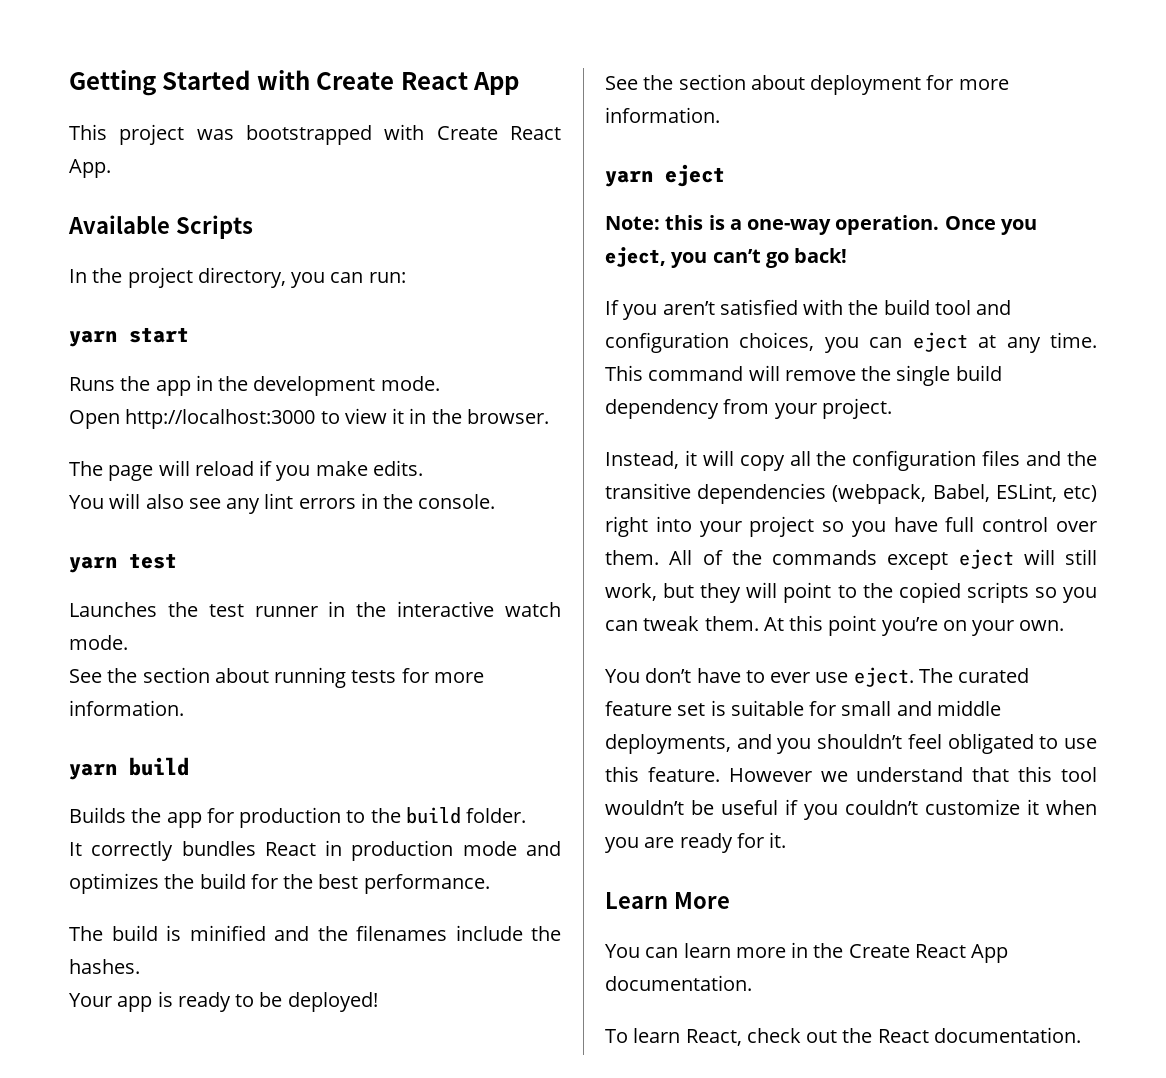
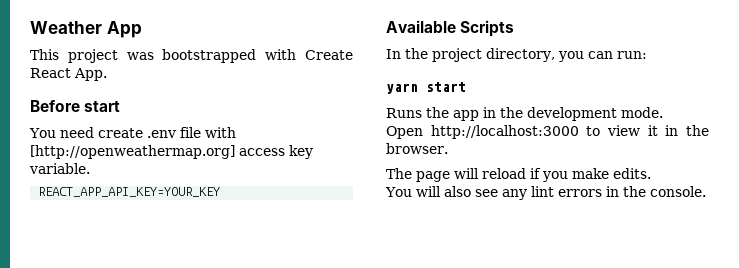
- Getting Started with Create React App
+ Weather App
+ Before start
+ You need create .env file with [http://openweathermap.org] access key variable.
+ REACT_APP_API_KEY=YOUR_KEY
- yarn test
- Launches the test runner in the interactive watch mode.
- See the section about running tests for more information.
- yarn build
- Builds the app for production to the build folder.
- It correctly bundles React in production mode and optimizes the build for the best performance.
- The build is minified and the filenames include the hashes.
- Your app is ready to be deployed!
- See the section about deployment for more information.
- yarn eject
- Note: this is a one-way operation. Once you eject, you can’t go back!
- If you aren’t satisfied with the build tool and configuration choices, you can eject at any time. This command will remove the single build dependency from your project.
- Instead, it will copy all the configuration files and the transitive dependencies (webpack, Babel, ESLint, etc) right into your project so you have full control over them. All of the commands except eject will still work, but they will point to the copied scripts so you can tweak them. At this point you’re on your own.
- You don’t have to ever use eject. The curated feature set is suitable for small and middle deployments, and you shouldn’t feel obligated to use this feature. However we understand that this tool wouldn’t be useful if you couldn’t customize it when you are ready for it.
- Learn More
- You can learn more in the Create React App documentation.
- To learn React, check out the React documentation.

